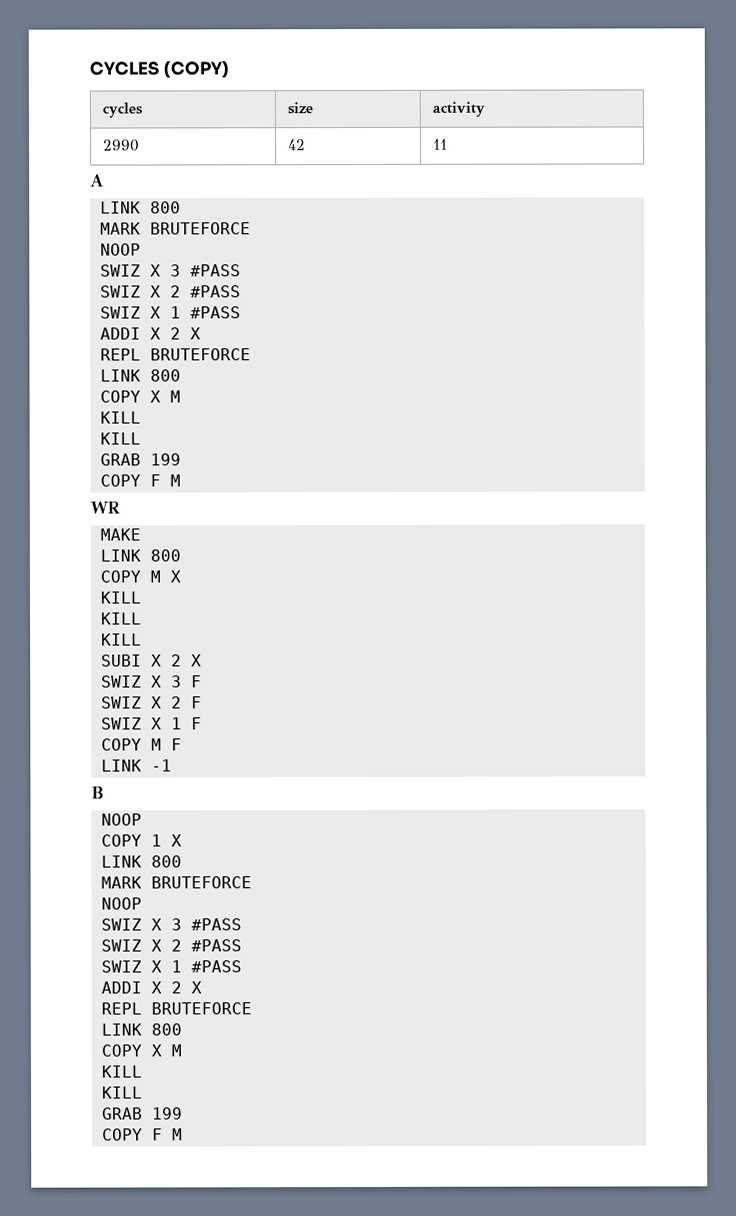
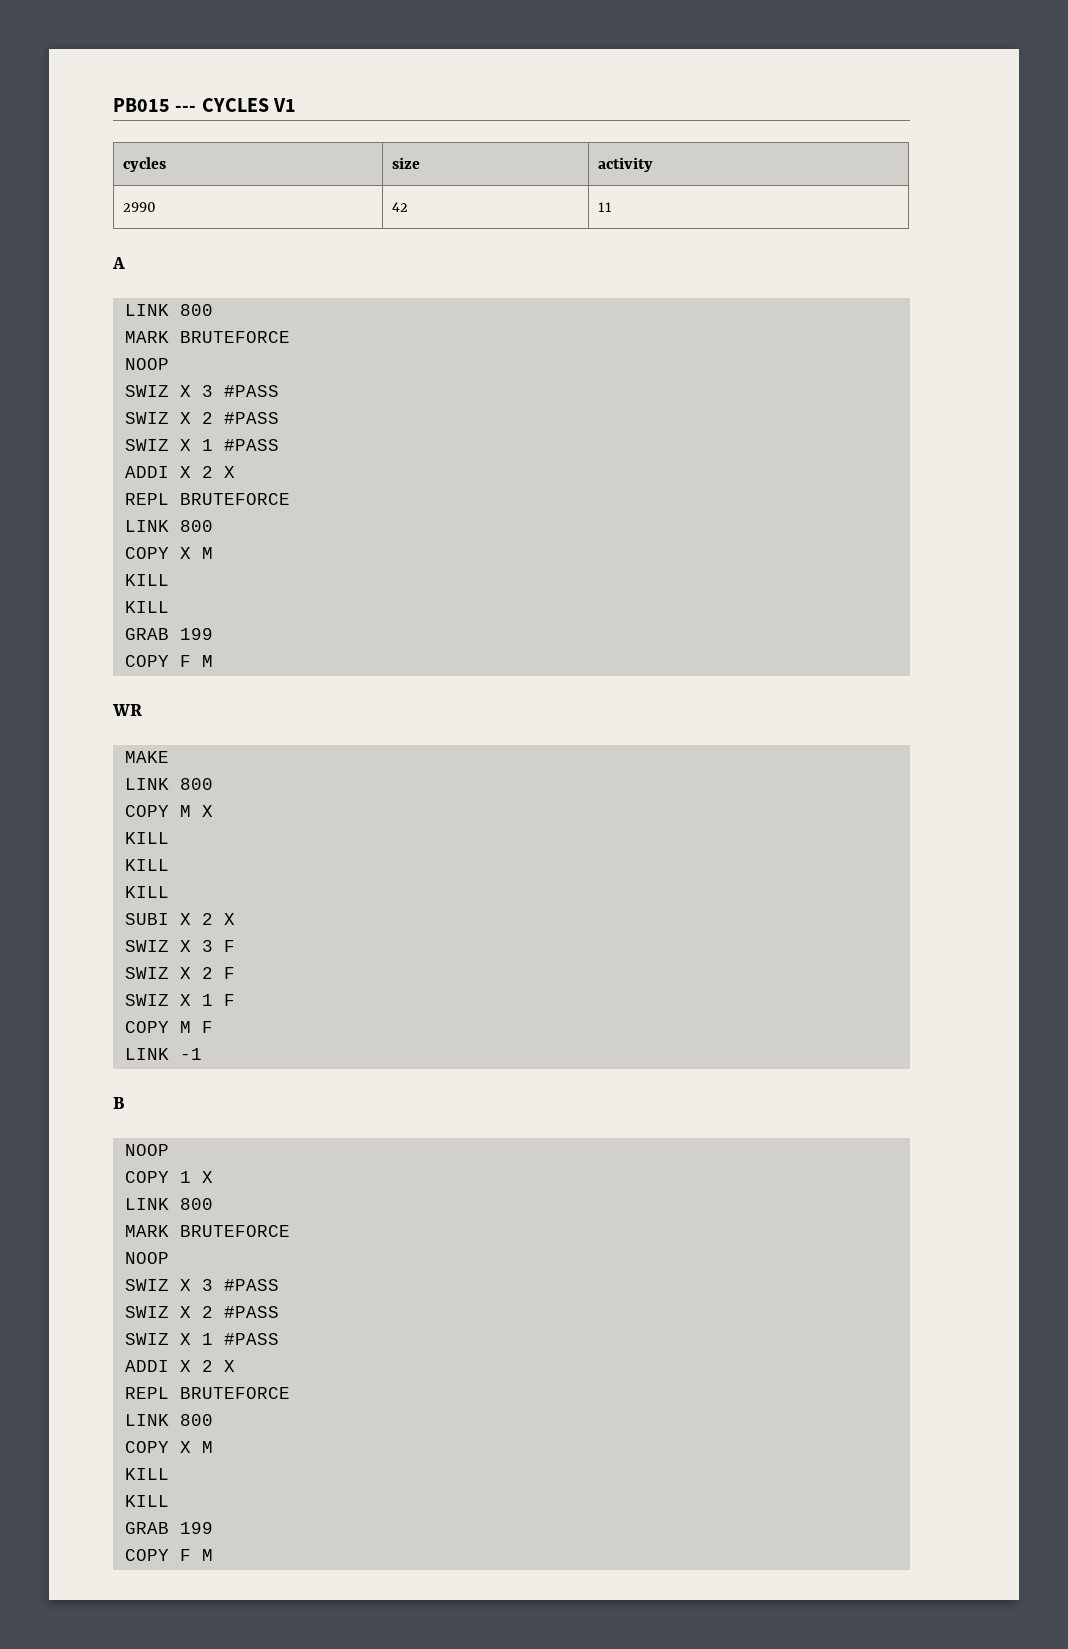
- CYCLES (COPY)
+ PB015 --- CYCLES V1

